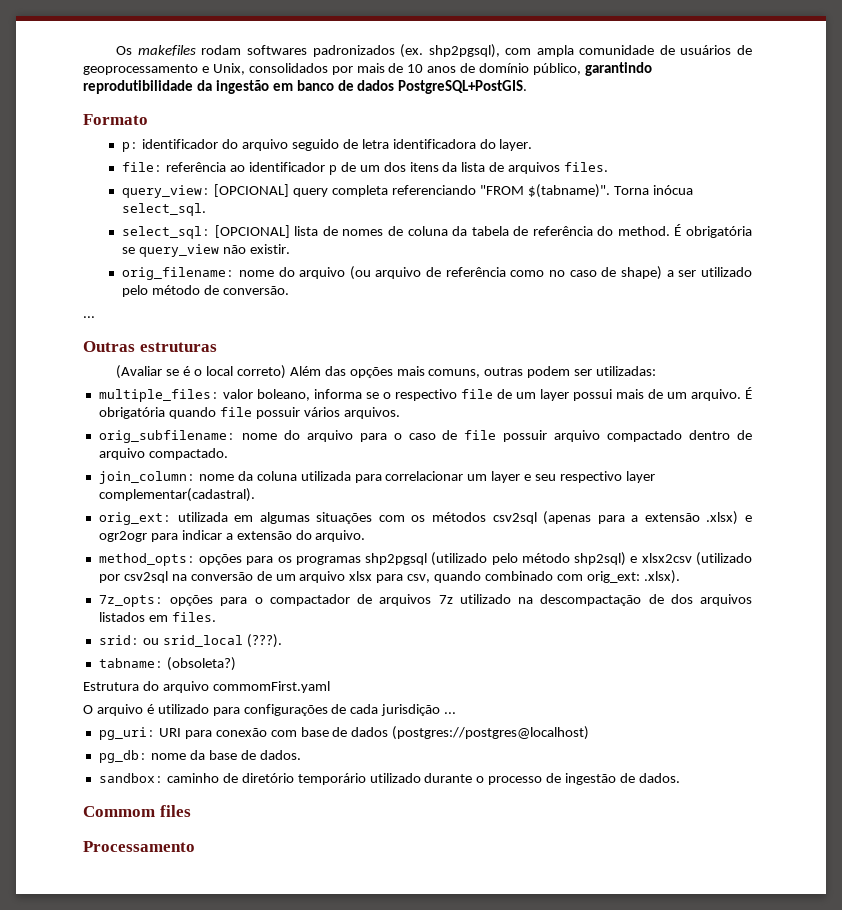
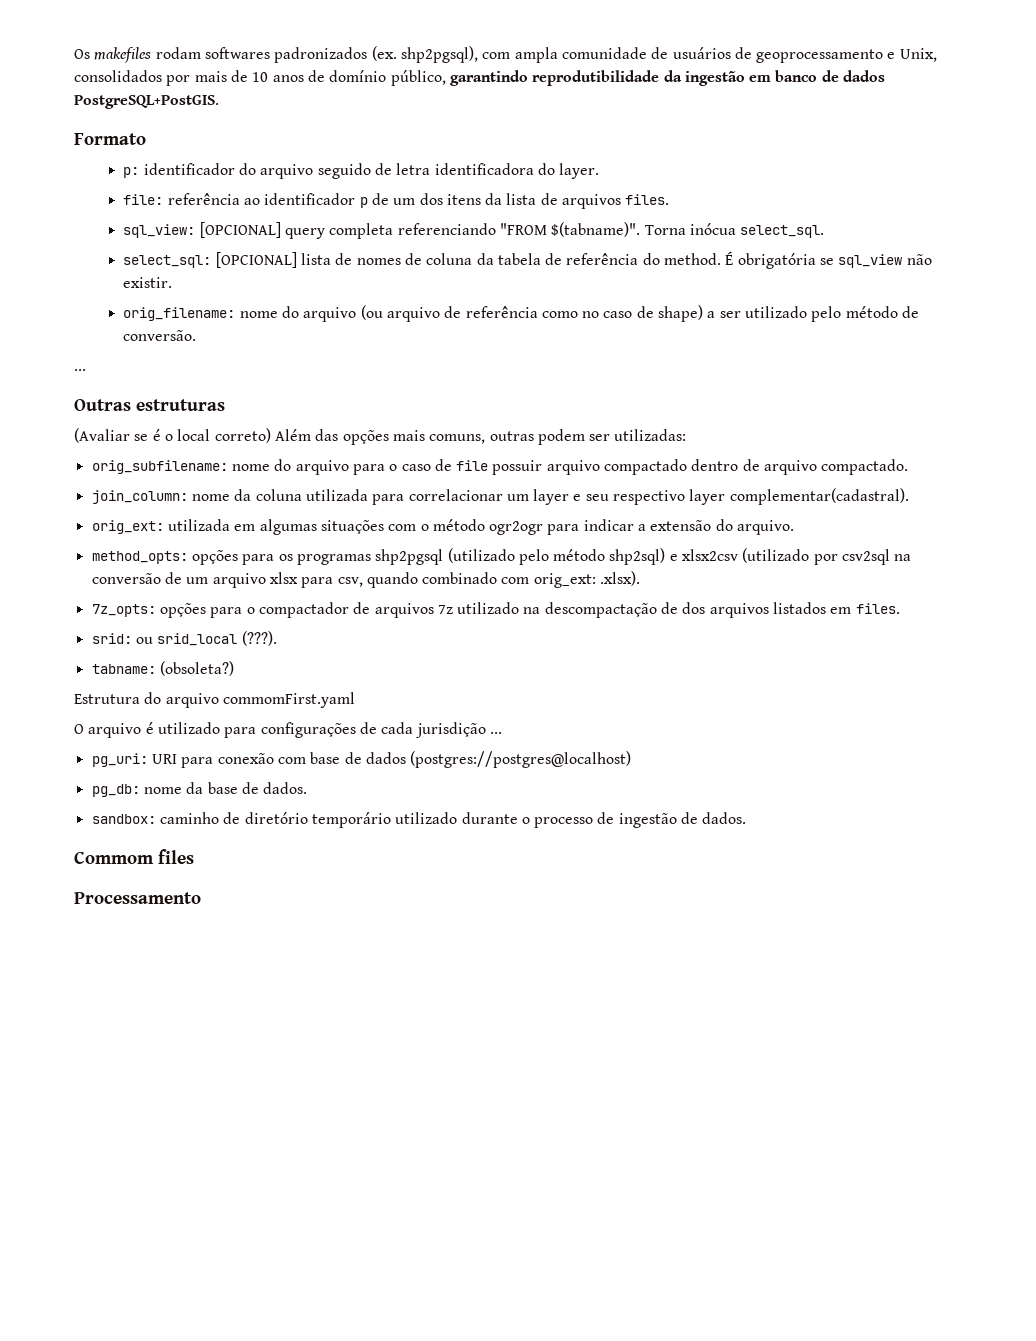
- query_view: [OPCIONAL] query completa referenciando "FROM $(tabname)".
+ sql_view: [OPCIONAL] query completa referenciando "FROM $(tabname)".
- É obrigatória se query_view não existir.
+ É obrigatória se sql_view não existir.
- multiple_files: valor boleano, informa se o respectivo file de um layer possui mais de um arquivo. É obrigatória quando file possuir vários arquivos.
- orig_ext: utilizada em algumas situações com os métodos csv2sql (apenas para a extensão .xlsx) e ogr2ogr para indicar a extensão do arquivo.
+ orig_ext: utilizada em algumas situações com o método ogr2ogr para indicar a extensão do arquivo.

